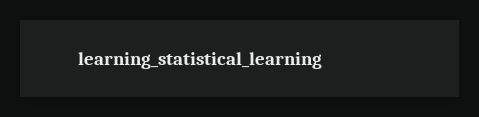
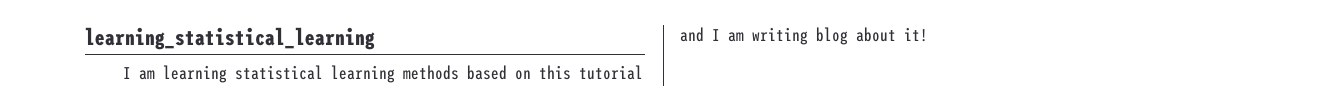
+ I am learning statistical learning methods based on this tutorial and I am writing blog about it!

